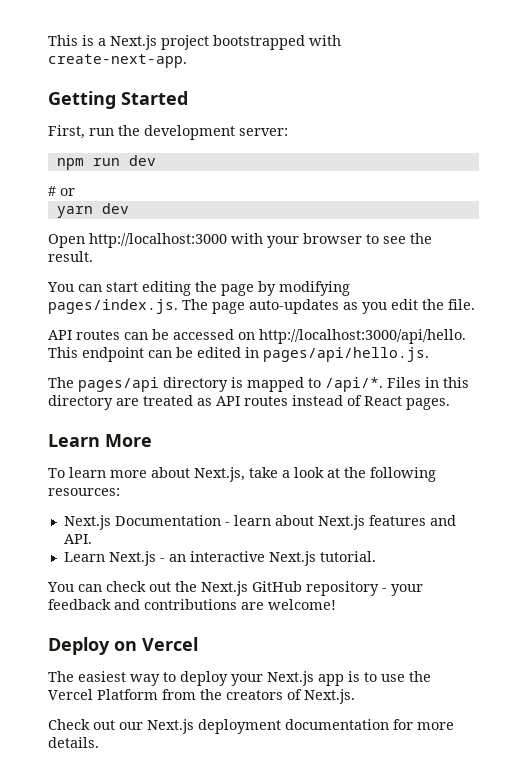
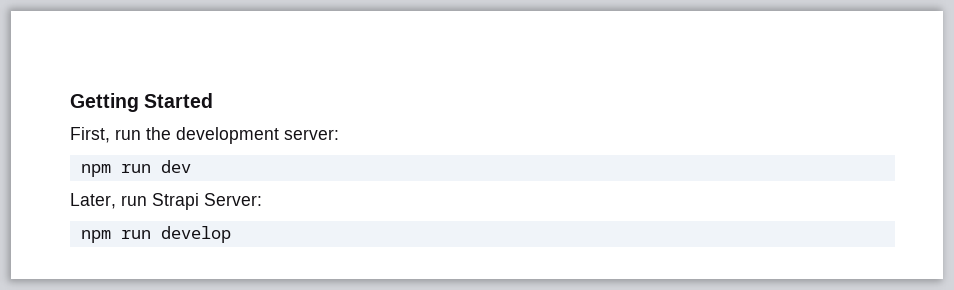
- This is a Next.js project bootstrapped with create-next-app.
- # or
- yarn dev
- Open http://localhost:3000 with your browser to see the result.
- You can start editing the page by modifying pages/index.js. The page auto-updates as you edit the file.
- API routes can be accessed on http://localhost:3000/api/hello. This endpoint can be edited in pages/api/hello.js.
- The pages/api directory is mapped to /api/*. Files in this directory are treated as API routes instead of React pages.
- Learn More
- To learn more about Next.js, take a look at the following resources:
- Next.js Documentation - learn about Next.js features and API.
- Learn Next.js - an interactive Next.js tutorial.
- You can check out the Next.js GitHub repository - your feedback and contributions are welcome!
- Deploy on Vercel
- The easiest way to deploy your Next.js app is to use the Vercel Platform from the creators of Next.js.
- Check out our Next.js deployment documentation for more details.
+ Later, run Strapi Server:
+ npm run develop

